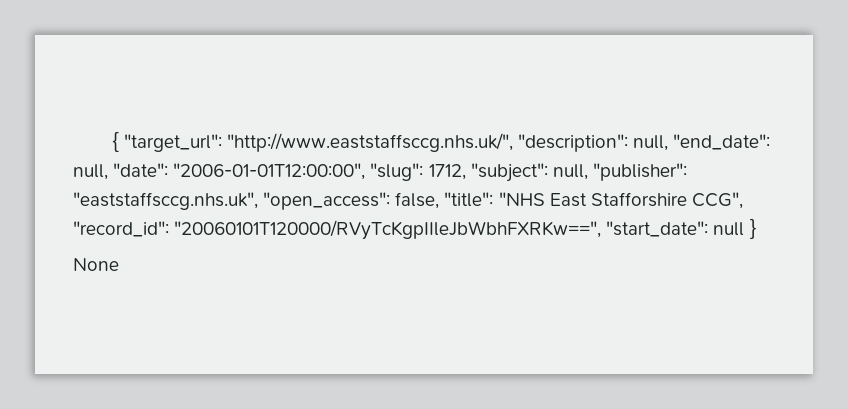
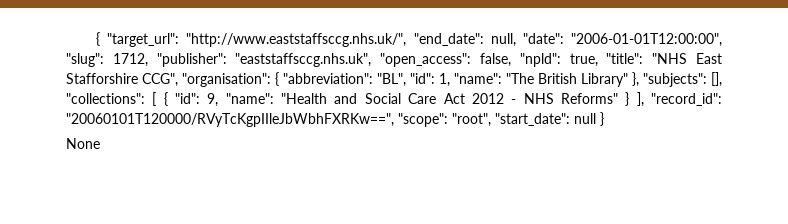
- { "target_url": "http://www.eaststaffsccg.nhs.uk/", "description": null, "end_date": null, "date": "2006-01-01T12:00:00", "slug": 1712, "subject": null, "publisher": "eaststaffsccg.nhs.uk", "open_access": false, "title": "NHS East Stafforshire CCG", "record_id": "20060101T120000/RVyTcKgpIIleJbWbhFXRKw==", "start_date": null }
+ { "target_url": "http://www.eaststaffsccg.nhs.uk/", "end_date": null, "date": "2006-01-01T12:00:00", "slug": 1712, "publisher": "eaststaffsccg.nhs.uk", "open_access": false, "npld": true, "title": "NHS East Stafforshire CCG", "organisation": { "abbreviation": "BL", "id": 1, "name": "The British Library" }, "subjects": [], "collections": [ { "id": 9, "name": "Health and Social Care Act 2012 - NHS Reforms" } ], "record_id": "20060101T120000/RVyTcKgpIIleJbWbhFXRKw==", "scope": "root", "start_date": null }

